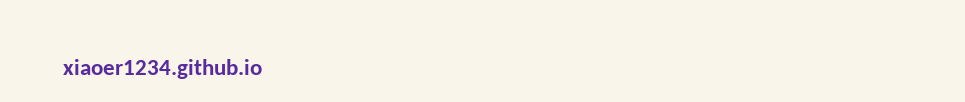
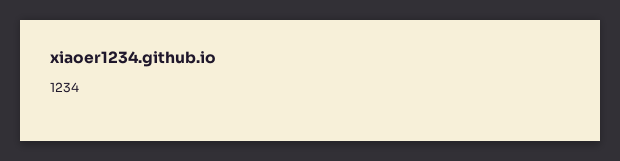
+ 1234

